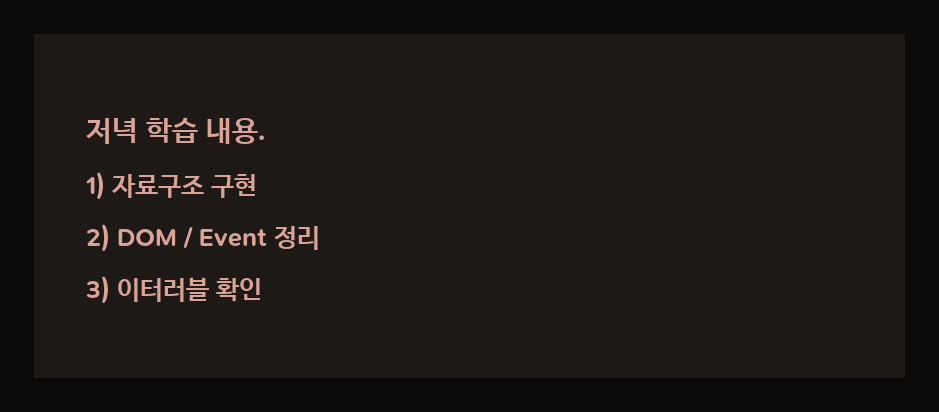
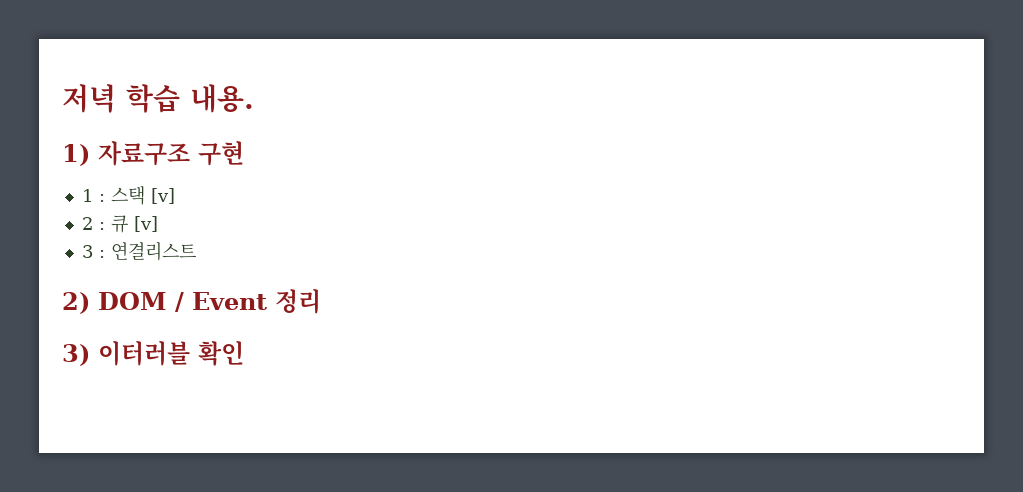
+ 1 : 스택 [v]
+ 2 : 큐 [v]
+ 3 : 연결리스트

